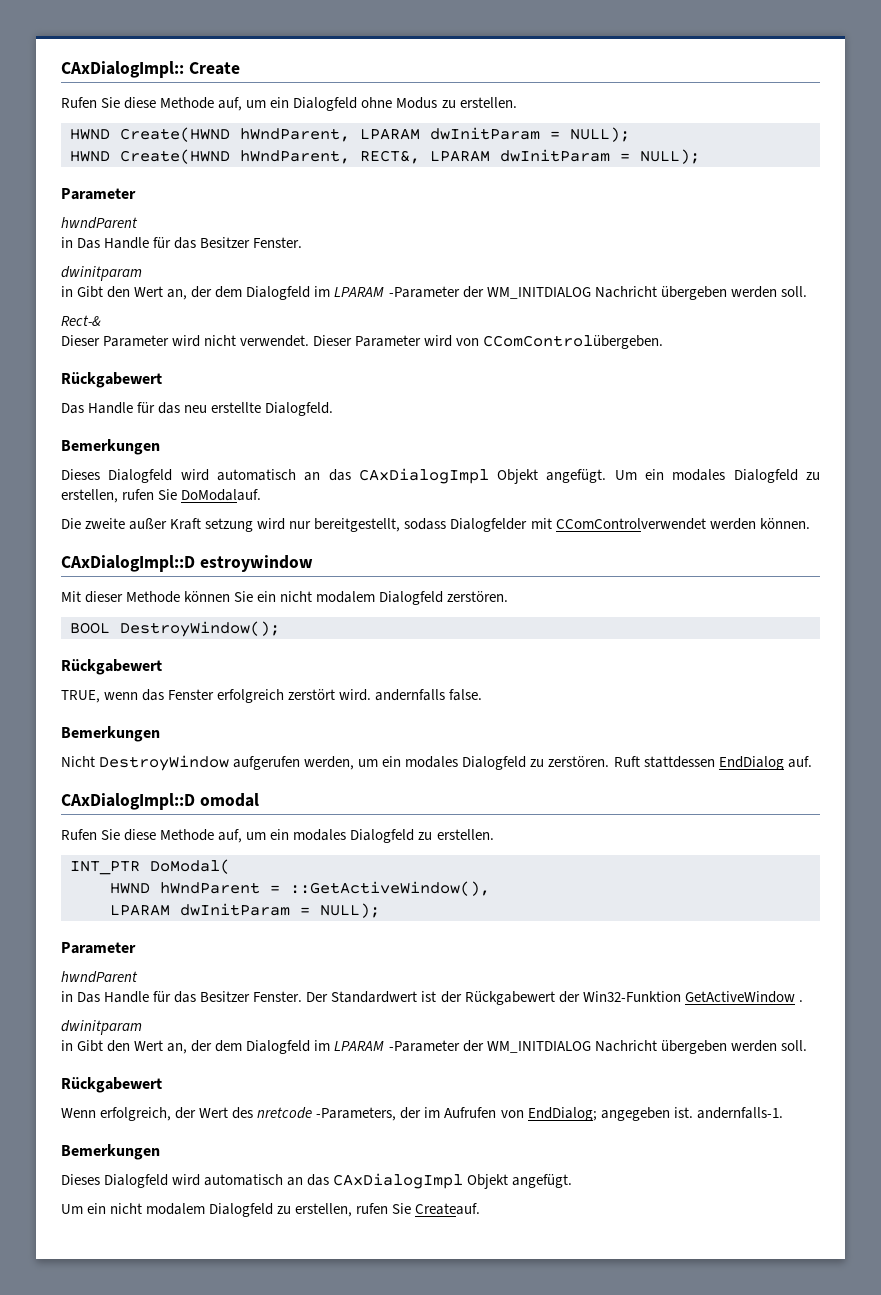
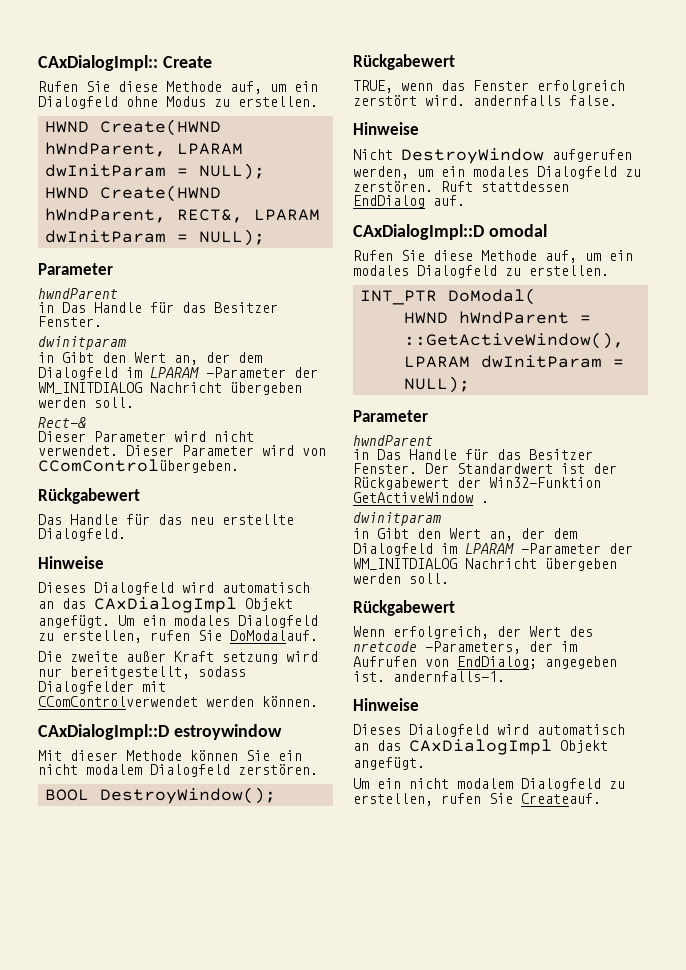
  Das Handle für das neu erstellte Dialogfeld.
- Bemerkungen
+ Hinweise
  TRUE, wenn das Fenster erfolgreich zerstört wird. andernfalls false.
- Bemerkungen
+ Hinweise
  Wenn erfolgreich, der Wert des nretcode -Parameters, der im Aufrufen von EndDialog; angegeben ist. andernfalls-1.
- Bemerkungen
+ Hinweise

